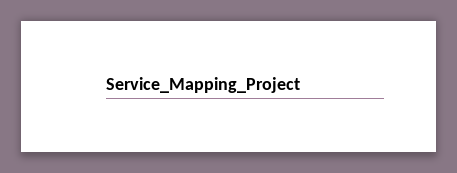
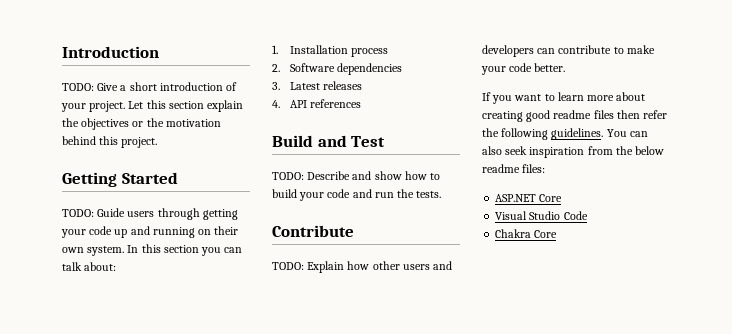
- Service_Mapping_Project
+ Introduction
+ TODO: Give a short introduction of your project. Let this section explain the objectives or the motivation behind this project.
+ Getting Started
+ TODO: Guide users through getting your code up and running on their own system. In this section you can talk about:
+ 1. Installation process
+ 2. Software dependencies
+ 3. Latest releases
+ 4. API references
+ Build and Test
+ TODO: Describe and show how to build your code and run the tests.
+ Contribute
+ TODO: Explain how other users and developers can contribute to make your code better.
+ If you want to learn more about creating good readme files then refer the following guidelines. You can also seek inspiration from the below readme files:
+ ASP.NET Core
+ Visual Studio Code
+ Chakra Core

